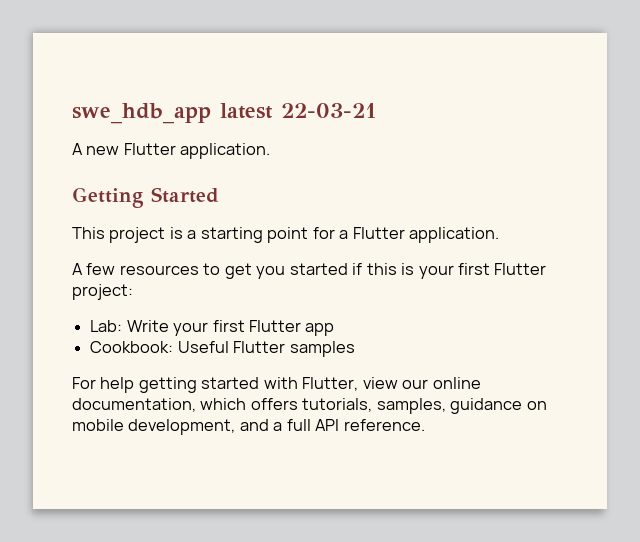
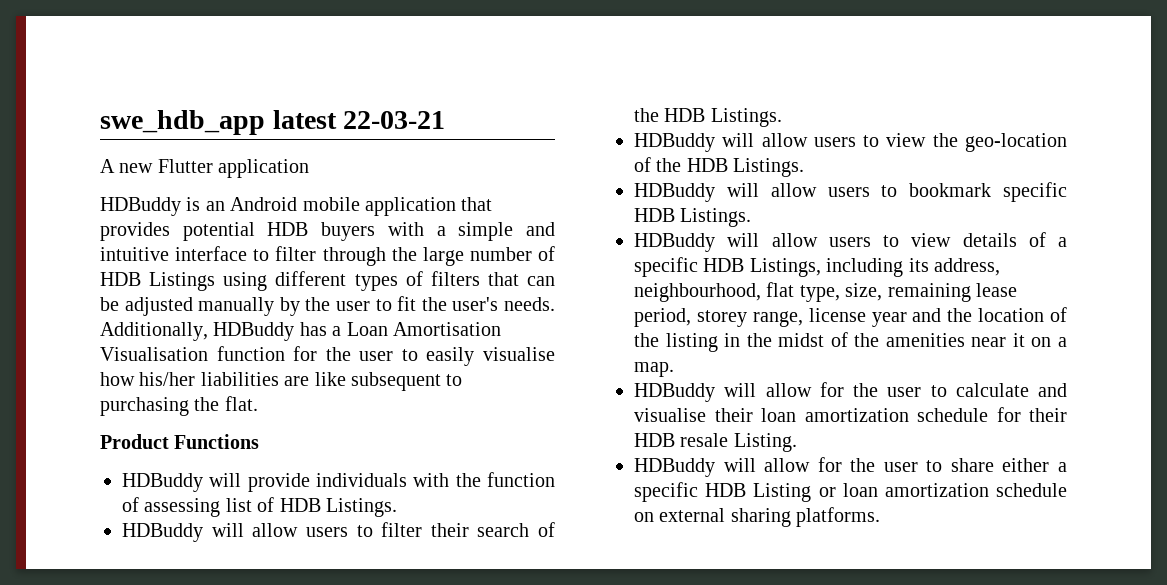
- A new Flutter application.
- Getting Started
- This project is a starting point for a Flutter application.
- A few resources to get you started if this is your first Flutter project:
- Lab: Write your first Flutter app
- Cookbook: Useful Flutter samples
- For help getting started with Flutter, view our online documentation, which offers tutorials, samples, guidance on mobile development, and a full API reference.
+ A new Flutter application
+ HDBuddy is an Android mobile application that provides potential HDB buyers with a simple and intuitive interface to filter through the large number of HDB Listings using different types of filters that can be adjusted manually by the user to fit the user's needs. Additionally, HDBuddy has a Loan Amortisation Visualisation function for the user to easily visualise how his/her liabilities are like subsequent to purchasing the flat.
+ Product Functions
+ HDBuddy will provide individuals with the function of assessing list of HDB Listings.
+ HDBuddy will allow users to filter their search of the HDB Listings.
+ HDBuddy will allow users to view the geo-location of the HDB Listings.
+ HDBuddy will allow users to bookmark specific HDB Listings.
+ HDBuddy will allow users to view details of a specific HDB Listings, including its address, neighbourhood, flat type, size, remaining lease period, storey range, license year and the location of the listing in the midst of the amenities near it on a map.
+ HDBuddy will allow for the user to calculate and visualise their loan amortization schedule for their HDB resale Listing.
+ HDBuddy will allow for the user to share either a specific HDB Listing or loan amortization schedule on external sharing platforms.

